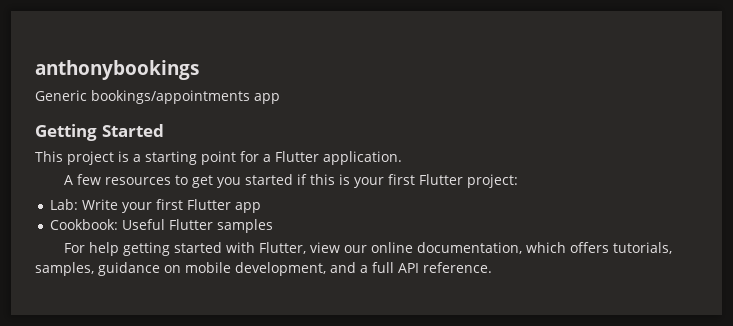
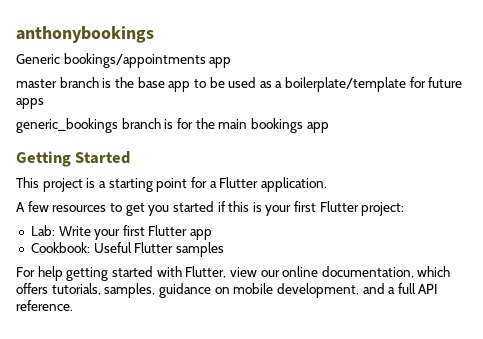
+ master branch is the base app to be used as a boilerplate/template for future apps
+ generic_bookings branch is for the main bookings app

